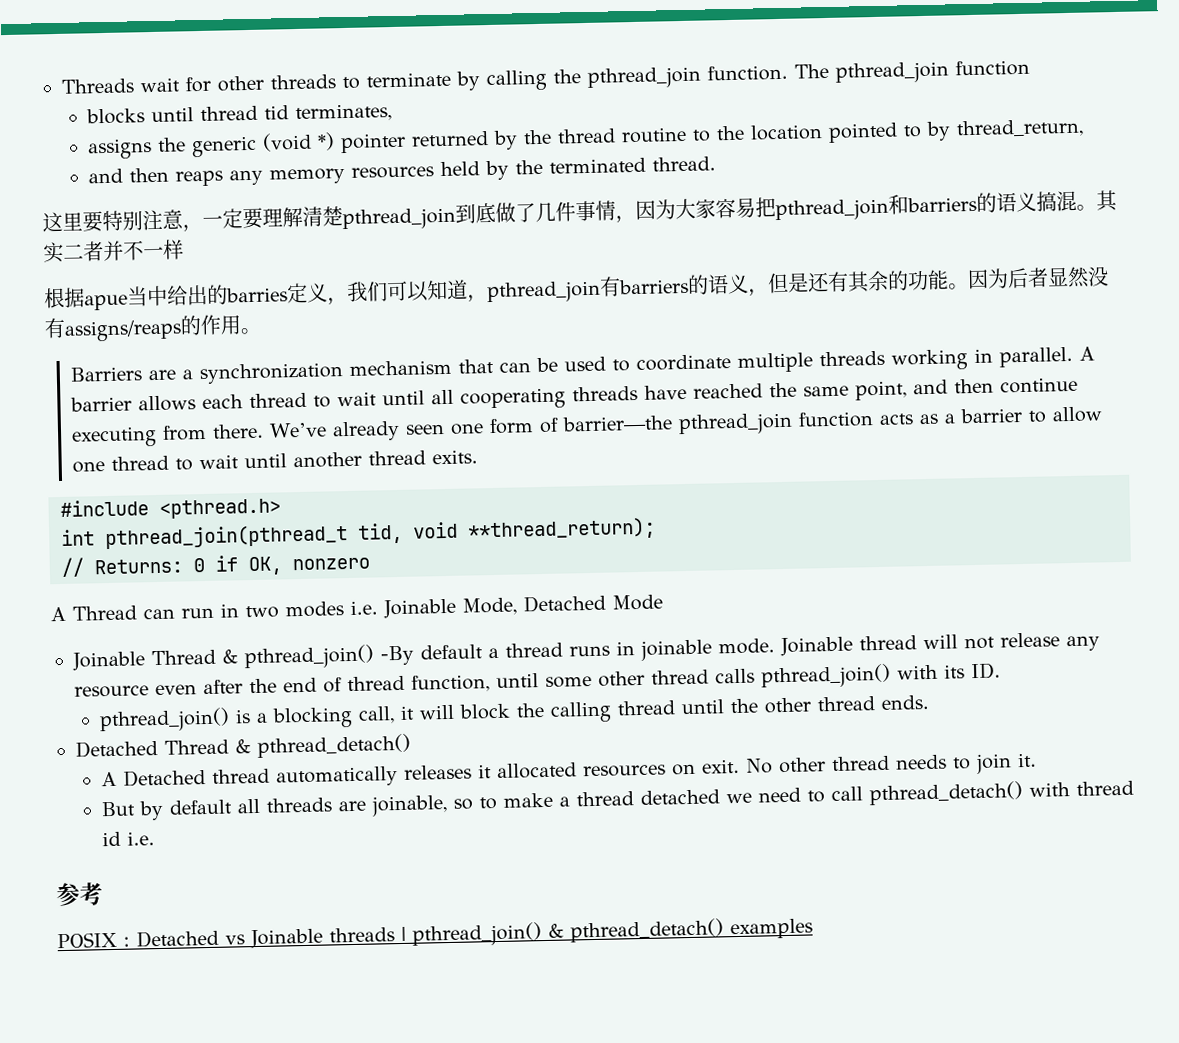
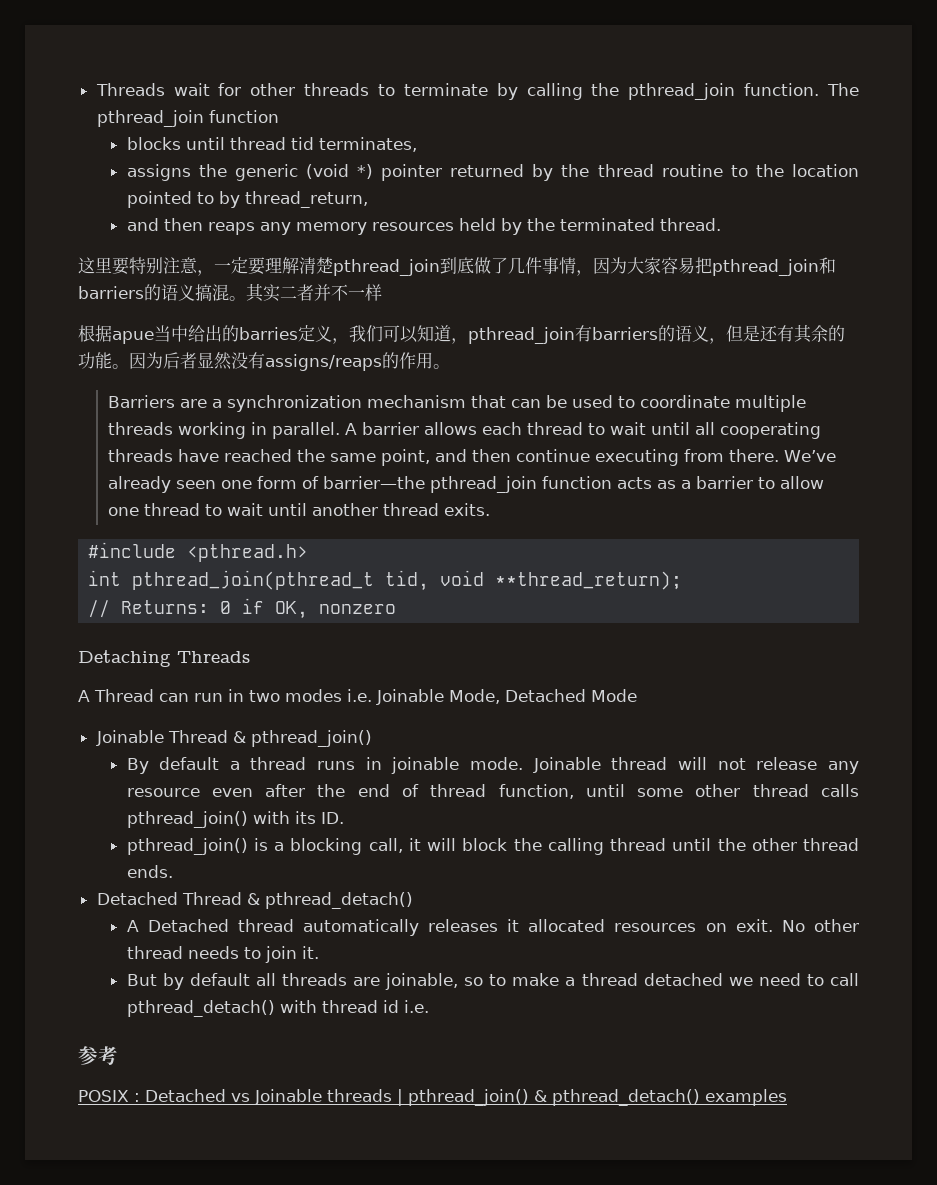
+ Detaching Threads
- Joinable Thread & pthread_join() -By default a thread runs in joinable mode.
+ Joinable Thread & pthread_join()
+ By default a thread runs in joinable mode.

